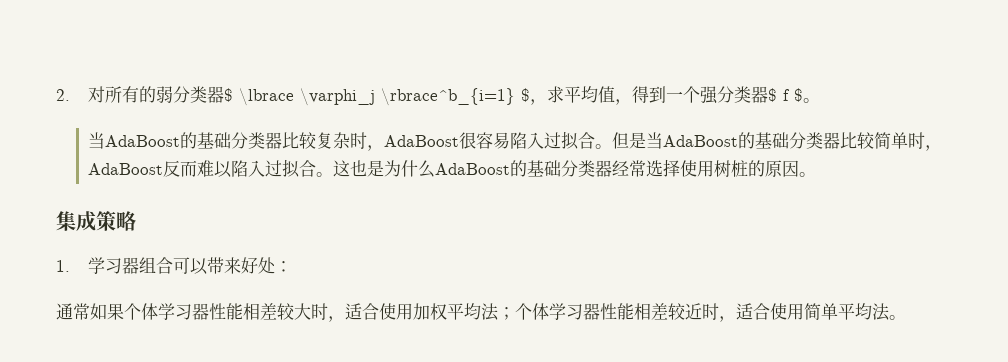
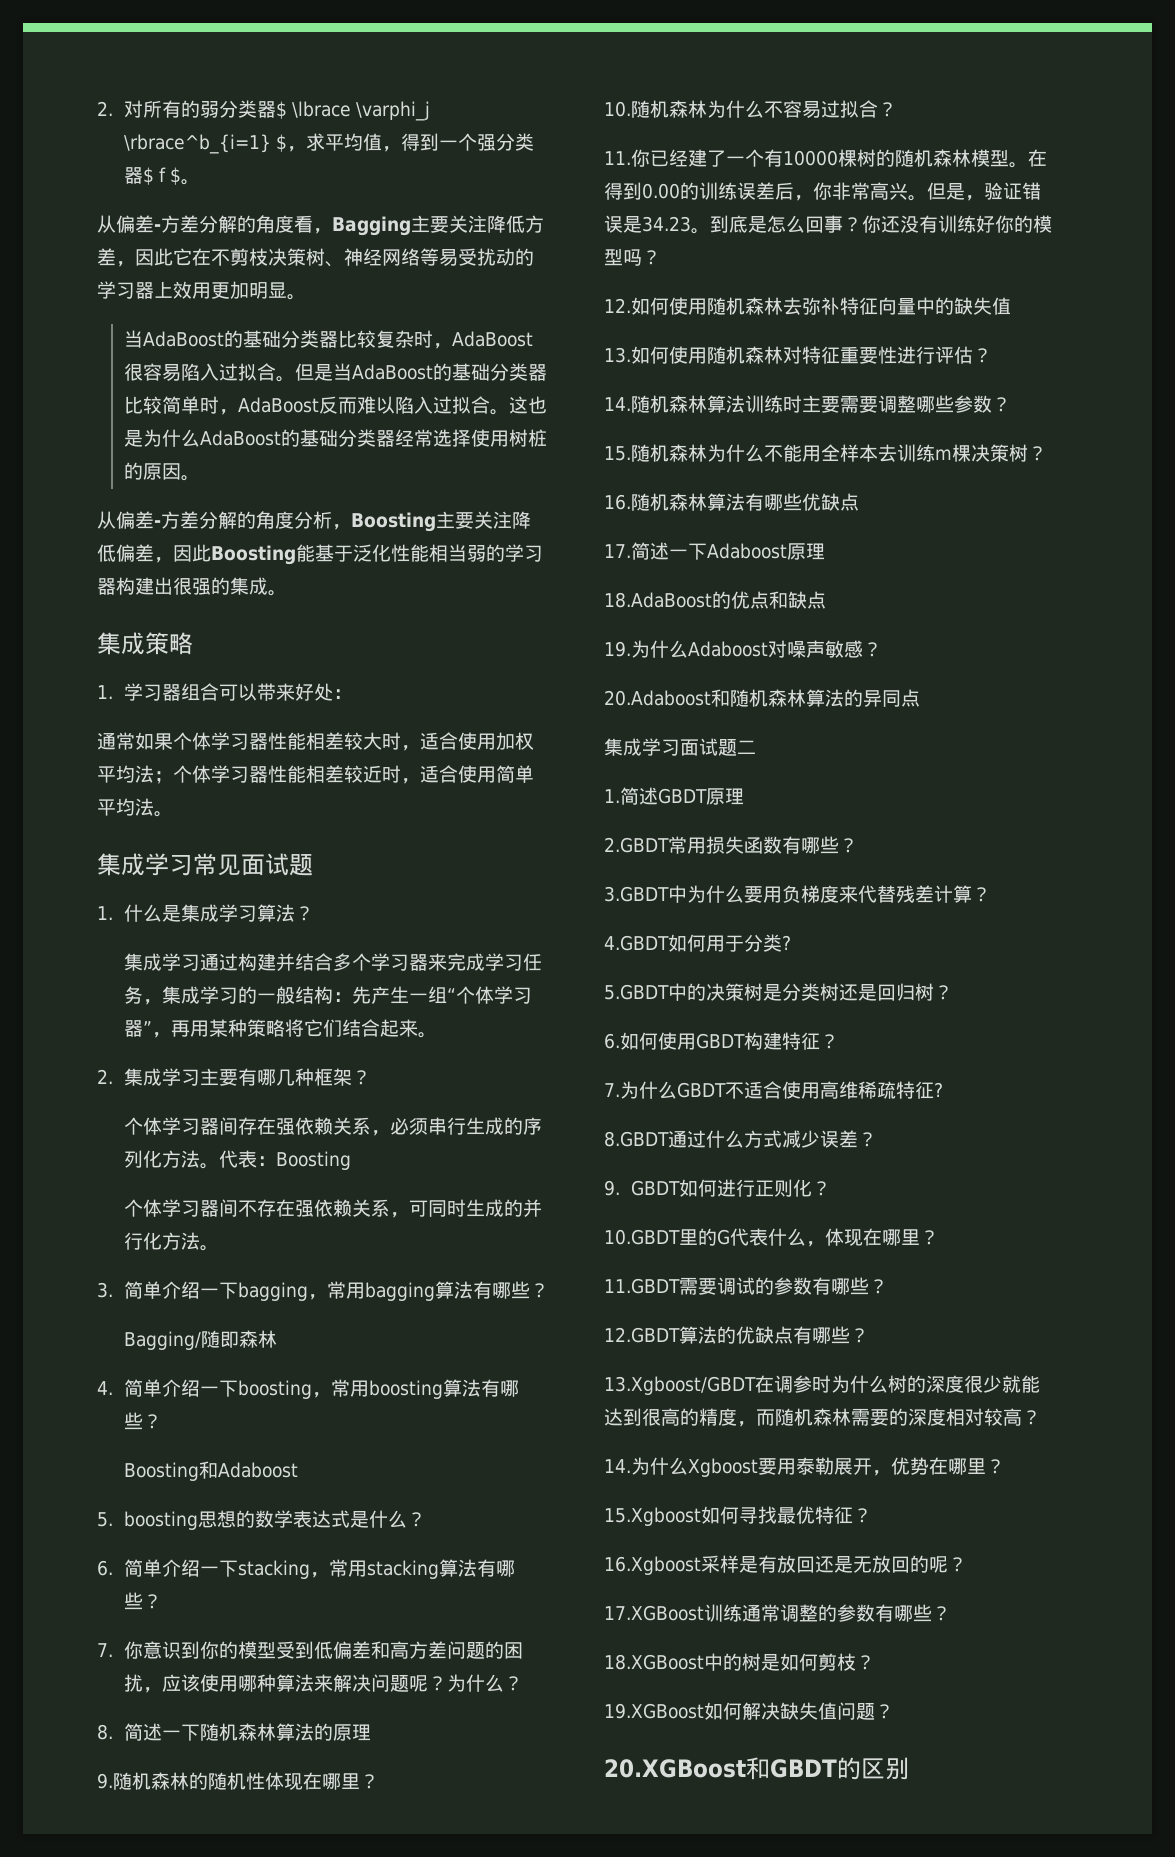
+ 从偏差-方差分解的角度看，Bagging主要关注降低方差，因此它在不剪枝决策树、神经网络等易受扰动的学习器上效用更加明显。
+ 从偏差-方差分解的角度分析，Boosting主要关注降低偏差，因此Boosting能基于泛化性能相当弱的学习器构建出很强的集成。
+ 集成学习常见面试题
+ 1.什么是集成学习算法？
+ 集成学习通过构建并结合多个学习器来完成学习任务，集成学习的一般结构：先产生一组“个体学习器”，再用某种策略将它们结合起来。
+ 2.集成学习主要有哪几种框架？
+ 个体学习器间存在强依赖关系，必须串行生成的序列化方法。代表：Boosting
+ 个体学习器间不存在强依赖关系，可同时生成的并行化方法。
+ 3.简单介绍一下bagging，常用bagging算法有哪些？
+ Bagging/随即森林
+ 4.简单介绍一下boosting，常用boosting算法有哪些？
+ Boosting和Adaboost
+ 5. boosting思想的数学表达式是什么？
+ 6.简单介绍一下stacking，常用stacking算法有哪些？
+ 7.你意识到你的模型受到低偏差和高方差问题的困扰，应该使用哪种算法来解决问题呢？为什么？
+ 8.简述一下随机森林算法的原理
+ 9.随机森林的随机性体现在哪里？
+ 10.随机森林为什么不容易过拟合？
+ 11.你已经建了一个有10000棵树的随机森林模型。在得到0.00的训练误差后，你非常高兴。但是，验证错误是34.23。到底是怎么回事？你还没有训练好你的模型吗？
+ 12.如何使用随机森林去弥补特征向量中的缺失值
+ 13.如何使用随机森林对特征重要性进行评估？
+ 14.随机森林算法训练时主要需要调整哪些参数？
+ 15.随机森林为什么不能用全样本去训练m棵决策树？
+ 16.随机森林算法有哪些优缺点
+ 17.简述一下Adaboost原理
+ 18.AdaBoost的优点和缺点
+ 19.为什么Adaboost对噪声敏感？
+ 20.Adaboost和随机森林算法的异同点
+ 集成学习面试题二
+ 1.简述GBDT原理
+ 2.GBDT常用损失函数有哪些？
+ 3.GBDT中为什么要用负梯度来代替残差计算？
+ 4.GBDT如何用于分类?
+ 5.GBDT中的决策树是分类树还是回归树？
+ 6.如何使用GBDT构建特征？
+ 7.为什么GBDT不适合使用高维稀疏特征?
+ 8.GBDT通过什么方式减少误差？
+ 9. GBDT如何进行正则化？
+ 10.GBDT里的G代表什么，体现在哪里？
+ 11.GBDT需要调试的参数有哪些？
+ 12.GBDT算法的优缺点有哪些？
+ 13.Xgboost/GBDT在调参时为什么树的深度很少就能达到很高的精度，而随机森林需要的深度相对较高？
+ 14.为什么Xgboost要用泰勒展开，优势在哪里？
+ 15.Xgboost如何寻找最优特征？
+ 16.Xgboost采样是有放回还是无放回的呢？
+ 17.XGBoost训练通常调整的参数有哪些？
+ 18.XGBoost中的树是如何剪枝？
+ 19.XGBoost如何解决缺失值问题？
+ 20.XGBoost和GBDT的区别

